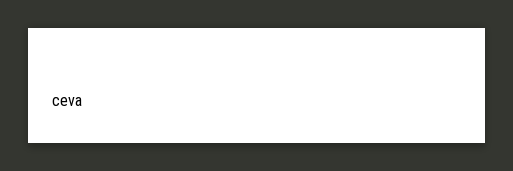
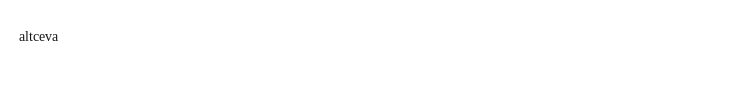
- ceva
+ altceva

